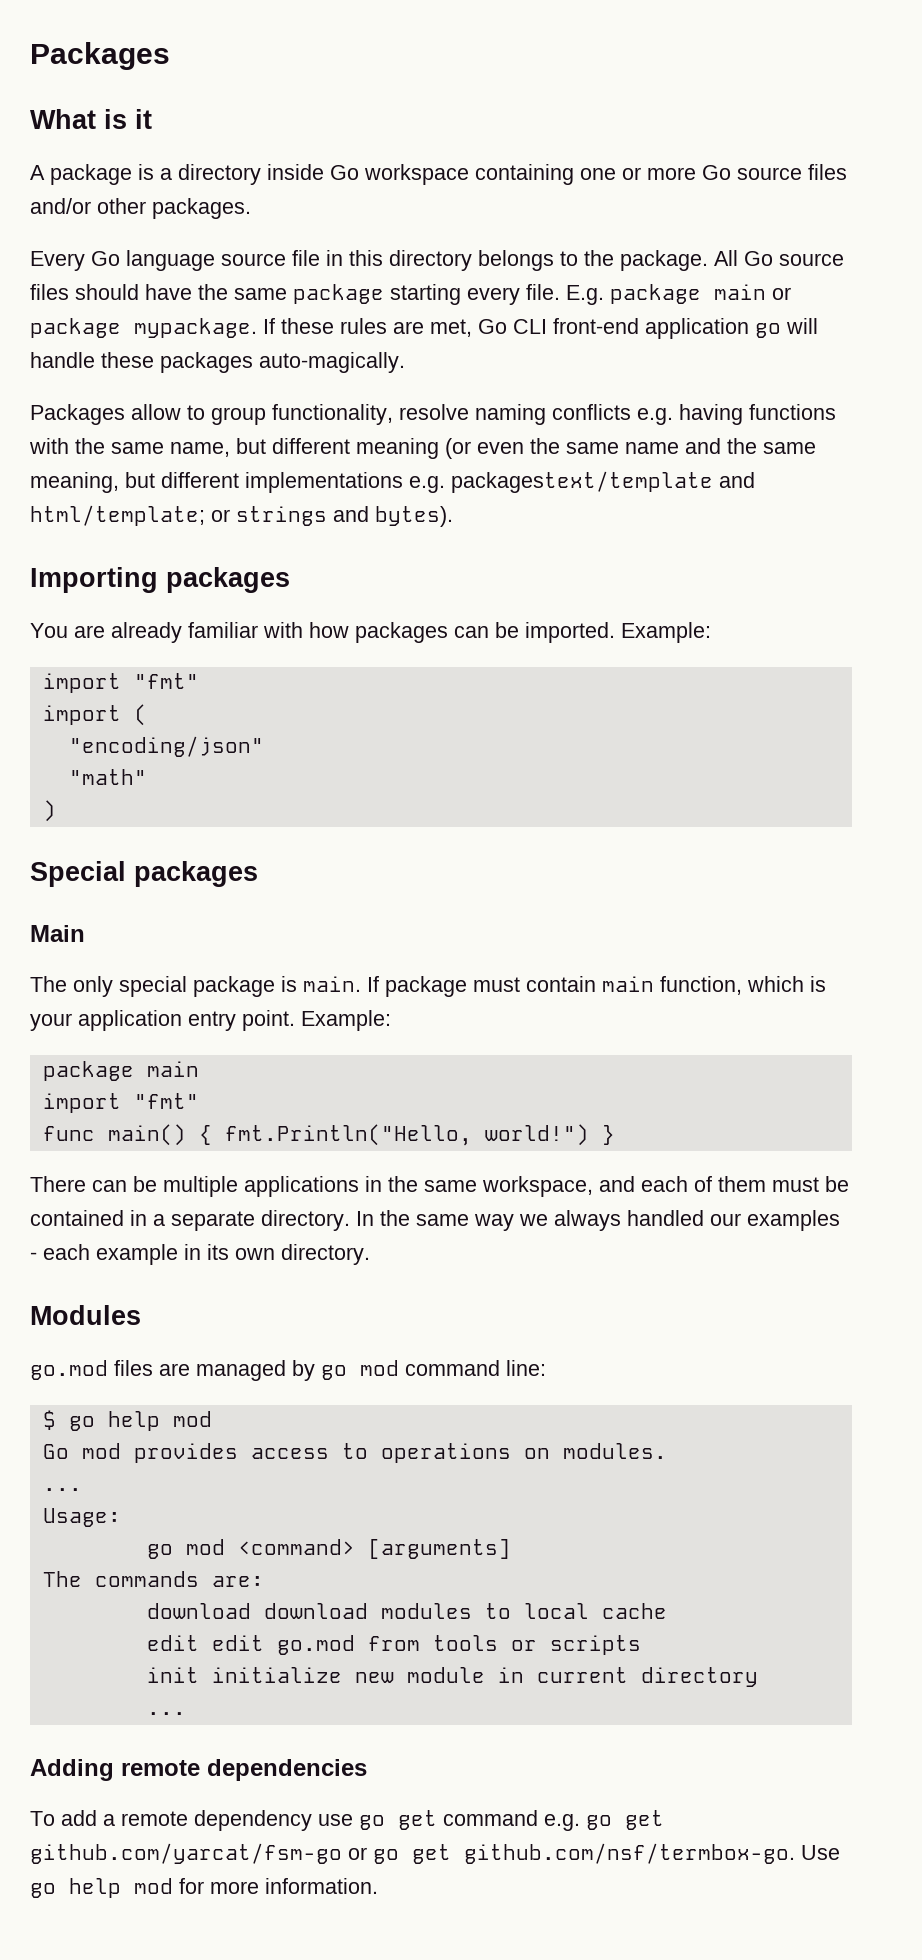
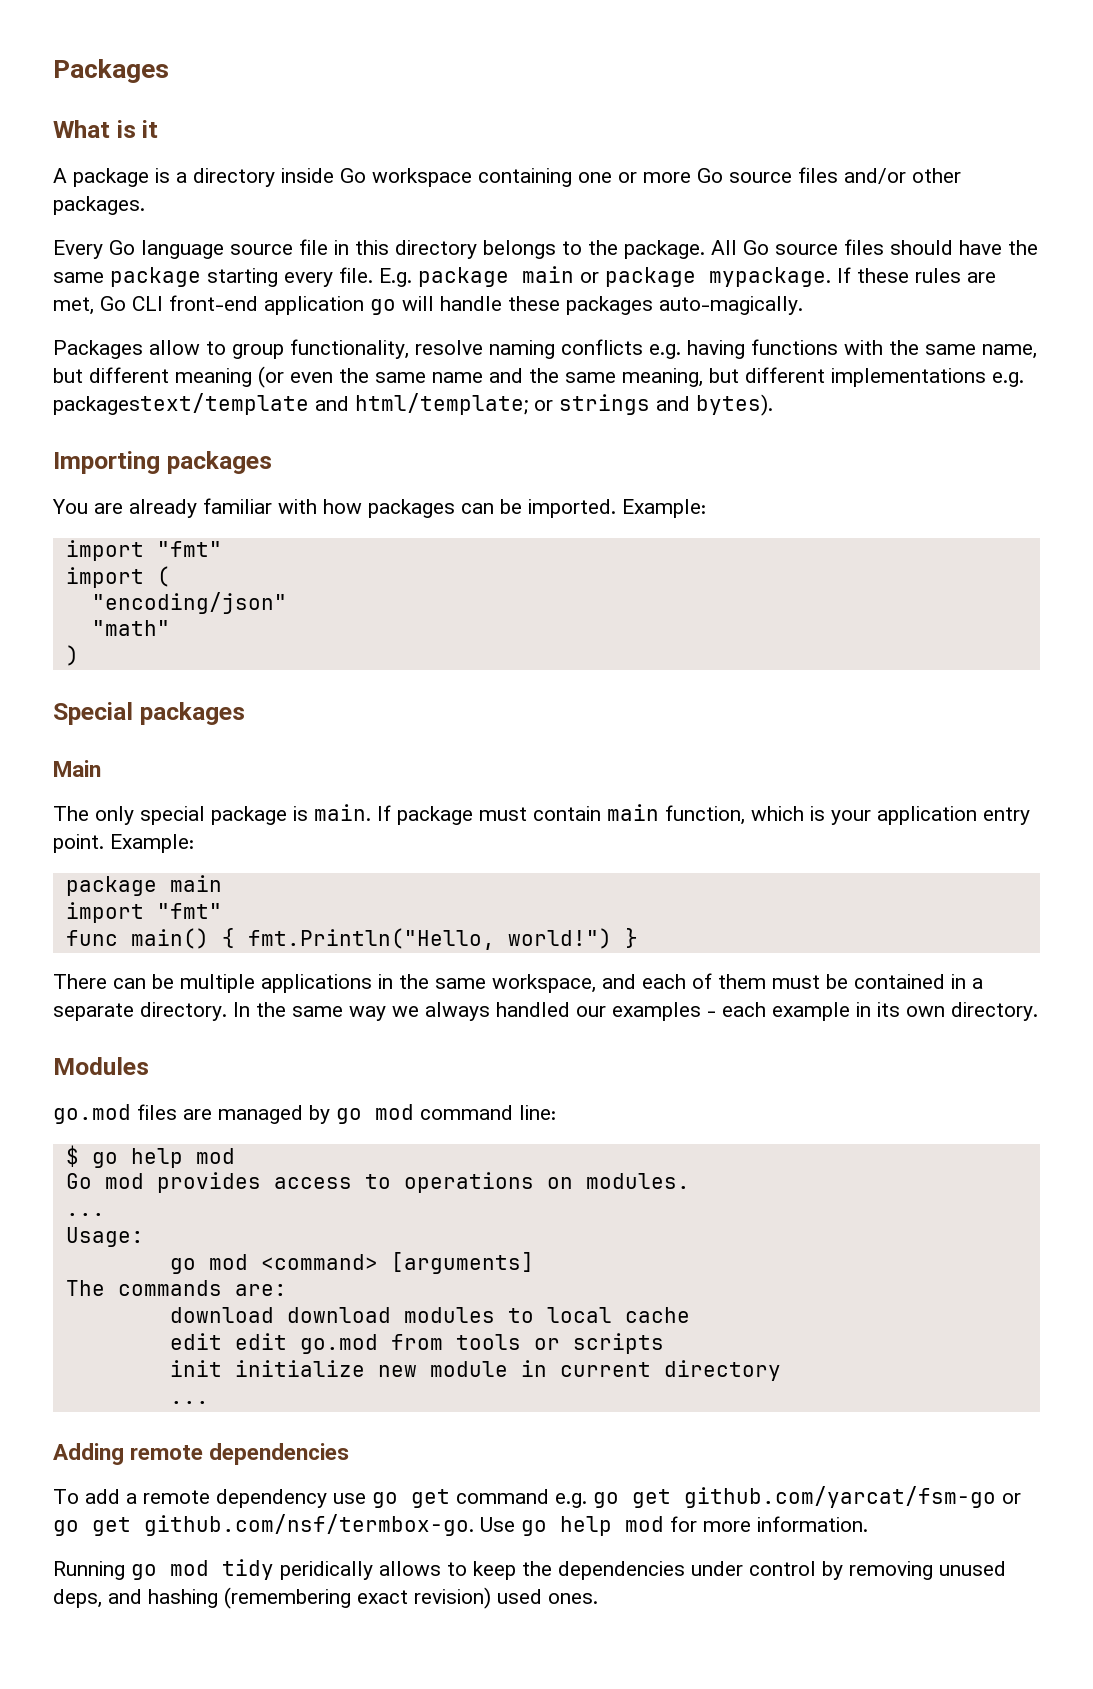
+ Running go mod tidy peridically allows to keep the dependencies under control by removing unused deps, and hashing (remembering exact revision) used ones.

